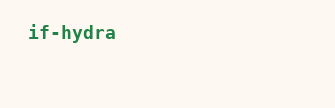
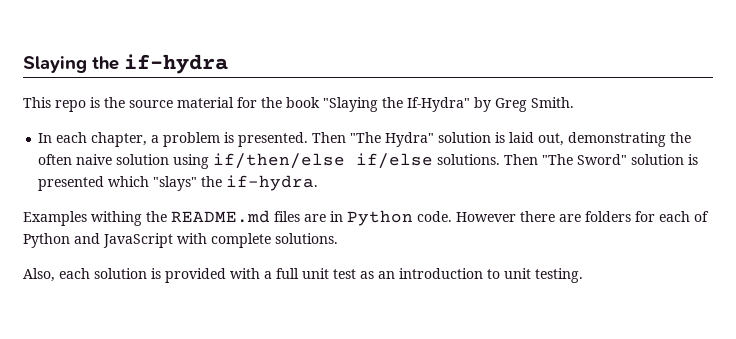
- if-hydra
+ Slaying the if-hydra
+ This repo is the source material for the book "Slaying the If-Hydra" by Greg Smith.
+ In each chapter, a problem is presented. Then "The Hydra" solution is laid out, demonstrating the often naive solution using if/then/else if/else solutions. Then "The Sword" solution is presented which "slays" the if-hydra.
+ Examples withing the README.md files are in Python code. However there are folders for each of Python and JavaScript with complete solutions.
+ Also, each solution is provided with a full unit test as an introduction to unit testing.

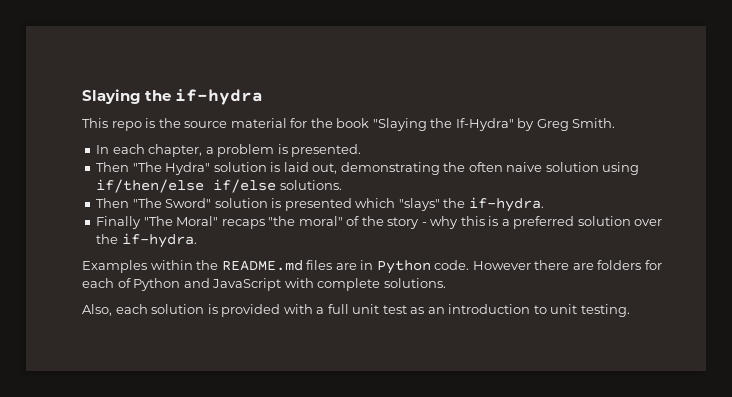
- In each chapter, a problem is presented. Then "The Hydra" solution is laid out, demonstrating the often naive solution using if/then/else if/else solutions. Then "The Sword" solution is presented which "slays" the if-hydra.
+ In each chapter, a problem is presented.
+ Then "The Hydra" solution is laid out, demonstrating the often naive solution using if/then/else if/else solutions.
+ Then "The Sword" solution is presented which "slays" the if-hydra.
+ Finally "The Moral" recaps "the moral" of the story - why this is a preferred solution over the if-hydra.
- Examples withing the README.md files are in Python code.
+ Examples within the README.md files are in Python code.

